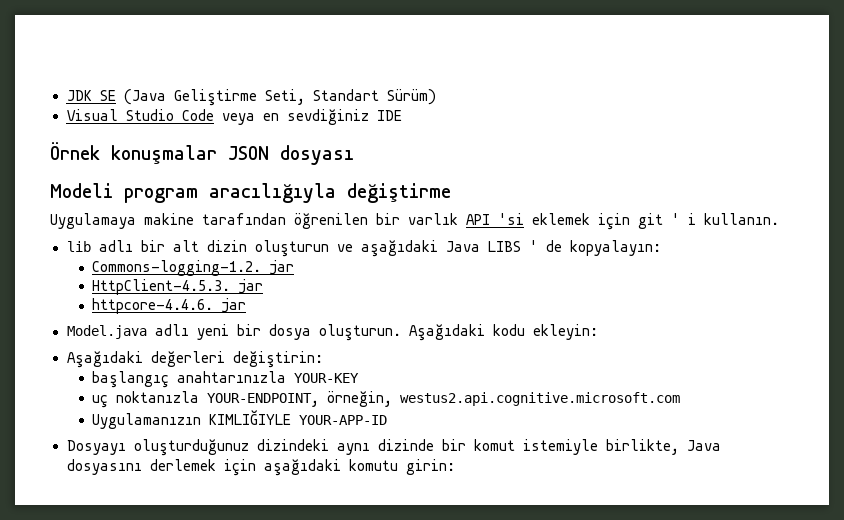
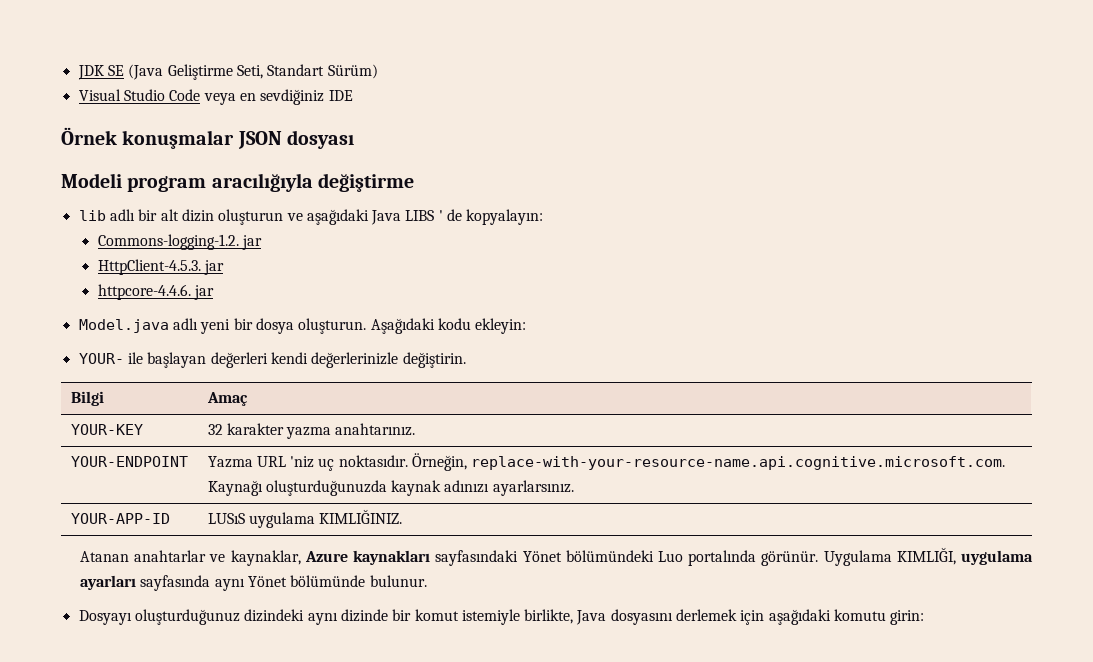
- Uygulamaya makine tarafından öğrenilen bir varlık API 'si eklemek için git ' i kullanın.
- Aşağıdaki değerleri değiştirin:
- başlangıç anahtarınızla YOUR-KEY
- uç noktanızla YOUR-ENDPOINT, örneğin, westus2.api.cognitive.microsoft.com
- Uygulamanızın KIMLIĞIYLE YOUR-APP-ID
+ YOUR- ile başlayan değerleri kendi değerlerinizle değiştirin.
+ Bilgi | Amaç
+ YOUR-KEY | 32 karakter yazma anahtarınız.
+ YOUR-ENDPOINT | Yazma URL 'niz uç noktasıdır. Örneğin, replace-with-your-resource-name.api.cognitive.microsoft.com. Kaynağı oluşturduğunuzda kaynak adınızı ayarlarsınız.
+ YOUR-APP-ID | LUSıS uygulama KIMLIĞINIZ.
+ Atanan anahtarlar ve kaynaklar, Azure kaynakları sayfasındaki Yönet bölümündeki Luo portalında görünür. Uygulama KIMLIĞI, uygulama ayarları sayfasında aynı Yönet bölümünde bulunur.

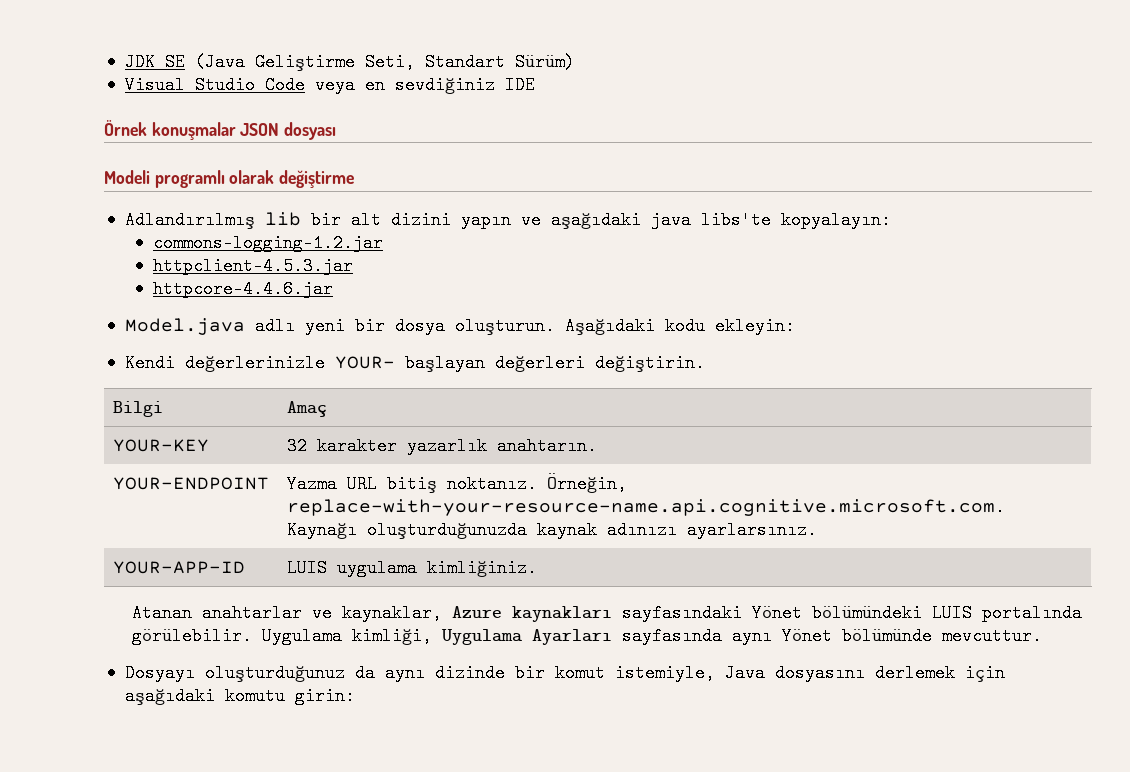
- Modeli program aracılığıyla değiştirme
+ Modeli programlı olarak değiştirme
- lib adlı bir alt dizin oluşturun ve aşağıdaki Java LIBS ' de kopyalayın:
- Commons-logging-1.2. jar
- HttpClient-4.5.3. jar
- httpcore-4.4.6. jar
+ Adlandırılmış lib bir alt dizini yapın ve aşağıdaki java libs'te kopyalayın:
+ commons-logging-1.2.jar
+ httpclient-4.5.3.jar
+ httpcore-4.4.6.jar
- YOUR- ile başlayan değerleri kendi değerlerinizle değiştirin.
+ Kendi değerlerinizle YOUR- başlayan değerleri değiştirin.
- YOUR-KEY | 32 karakter yazma anahtarınız.
+ YOUR-KEY | 32 karakter yazarlık anahtarın.
- YOUR-ENDPOINT | Yazma URL 'niz uç noktasıdır. Örneğin, replace-with-your-resource-name.api.cognitive.microsoft.com. Kaynağı oluşturduğunuzda kaynak adınızı ayarlarsınız.
+ YOUR-ENDPOINT | Yazma URL bitiş noktanız. Örneğin, replace-with-your-resource-name.api.cognitive.microsoft.com. Kaynağı oluşturduğunuzda kaynak adınızı ayarlarsınız.
- YOUR-APP-ID | LUSıS uygulama KIMLIĞINIZ.
+ YOUR-APP-ID | LUIS uygulama kimliğiniz.
- Atanan anahtarlar ve kaynaklar, Azure kaynakları sayfasındaki Yönet bölümündeki Luo portalında görünür. Uygulama KIMLIĞI, uygulama ayarları sayfasında aynı Yönet bölümünde bulunur.
+ Atanan anahtarlar ve kaynaklar, Azure kaynakları sayfasındaki Yönet bölümündeki LUIS portalında görülebilir. Uygulama kimliği, Uygulama Ayarları sayfasında aynı Yönet bölümünde mevcuttur.
- Dosyayı oluşturduğunuz dizindeki aynı dizinde bir komut istemiyle birlikte, Java dosyasını derlemek için aşağıdaki komutu girin:
+ Dosyayı oluşturduğunuz da aynı dizinde bir komut istemiyle, Java dosyasını derlemek için aşağıdaki komutu girin:

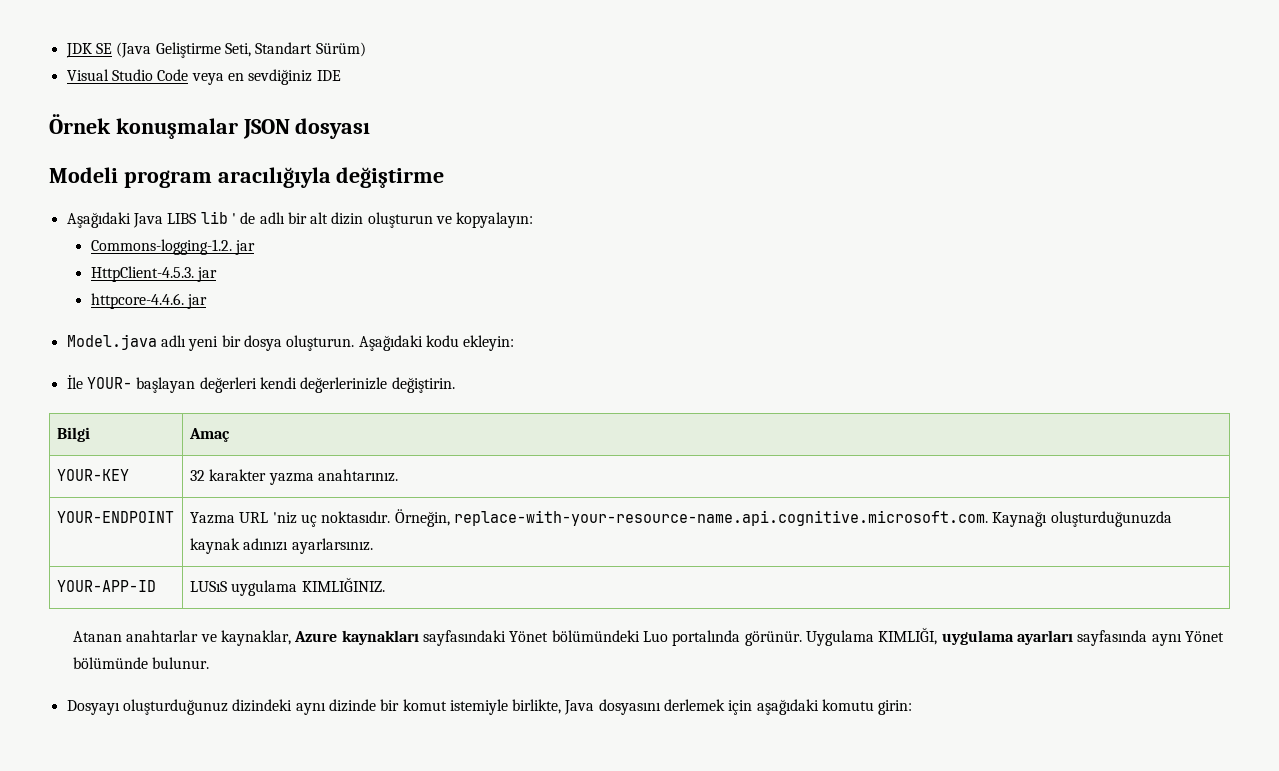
- Modeli programlı olarak değiştirme
+ Modeli program aracılığıyla değiştirme
- Adlandırılmış lib bir alt dizini yapın ve aşağıdaki java libs'te kopyalayın:
- commons-logging-1.2.jar
- httpclient-4.5.3.jar
- httpcore-4.4.6.jar
+ Aşağıdaki Java LIBS lib ' de adlı bir alt dizin oluşturun ve kopyalayın:
+ Commons-logging-1.2. jar
+ HttpClient-4.5.3. jar
+ httpcore-4.4.6. jar
- Kendi değerlerinizle YOUR- başlayan değerleri değiştirin.
+ İle YOUR- başlayan değerleri kendi değerlerinizle değiştirin.
- YOUR-KEY | 32 karakter yazarlık anahtarın.
+ YOUR-KEY | 32 karakter yazma anahtarınız.
- YOUR-ENDPOINT | Yazma URL bitiş noktanız. Örneğin, replace-with-your-resource-name.api.cognitive.microsoft.com. Kaynağı oluşturduğunuzda kaynak adınızı ayarlarsınız.
+ YOUR-ENDPOINT | Yazma URL 'niz uç noktasıdır. Örneğin, replace-with-your-resource-name.api.cognitive.microsoft.com. Kaynağı oluşturduğunuzda kaynak adınızı ayarlarsınız.
- YOUR-APP-ID | LUIS uygulama kimliğiniz.
+ YOUR-APP-ID | LUSıS uygulama KIMLIĞINIZ.
- Atanan anahtarlar ve kaynaklar, Azure kaynakları sayfasındaki Yönet bölümündeki LUIS portalında görülebilir. Uygulama kimliği, Uygulama Ayarları sayfasında aynı Yönet bölümünde mevcuttur.
+ Atanan anahtarlar ve kaynaklar, Azure kaynakları sayfasındaki Yönet bölümündeki Luo portalında görünür. Uygulama KIMLIĞI, uygulama ayarları sayfasında aynı Yönet bölümünde bulunur.
- Dosyayı oluşturduğunuz da aynı dizinde bir komut istemiyle, Java dosyasını derlemek için aşağıdaki komutu girin:
+ Dosyayı oluşturduğunuz dizindeki aynı dizinde bir komut istemiyle birlikte, Java dosyasını derlemek için aşağıdaki komutu girin:

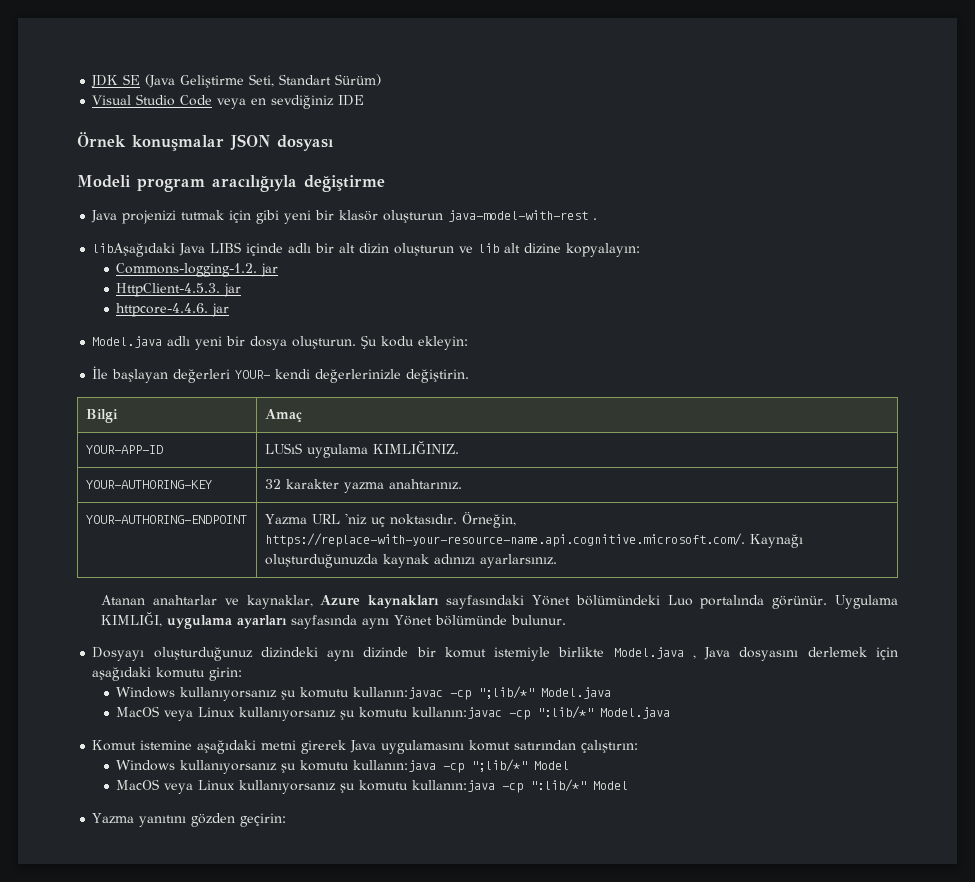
- Aşağıdaki Java LIBS lib ' de adlı bir alt dizin oluşturun ve kopyalayın:
+ Java projenizi tutmak için gibi yeni bir klasör oluşturun java-model-with-rest .
+ libAşağıdaki Java LIBS içinde adlı bir alt dizin oluşturun ve lib alt dizine kopyalayın:
- Aşağıdaki kodu ekleyin:
+ Şu kodu ekleyin:
- İle YOUR- başlayan değerleri kendi değerlerinizle değiştirin.
+ İle başlayan değerleri YOUR- kendi değerlerinizle değiştirin.
- YOUR-KEY | 32 karakter yazma anahtarınız.
+ YOUR-APP-ID | LUSıS uygulama KIMLIĞINIZ.
+ YOUR-AUTHORING-KEY | 32 karakter yazma anahtarınız.
- YOUR-ENDPOINT | Yazma URL 'niz uç noktasıdır. Örneğin, replace-with-your-resource-name.api.cognitive.microsoft.com. Kaynağı oluşturduğunuzda kaynak adınızı ayarlarsınız.
+ YOUR-AUTHORING-ENDPOINT | Yazma URL 'niz uç noktasıdır. Örneğin, https://replace-with-your-resource-name.api.cognitive.microsoft.com/. Kaynağı oluşturduğunuzda kaynak adınızı ayarlarsınız.
- YOUR-APP-ID | LUSıS uygulama KIMLIĞINIZ.
- Dosyayı oluşturduğunuz dizindeki aynı dizinde bir komut istemiyle birlikte, Java dosyasını derlemek için aşağıdaki komutu girin:
+ Dosyayı oluşturduğunuz dizindeki aynı dizinde bir komut istemiyle birlikte Model.java , Java dosyasını derlemek için aşağıdaki komutu girin:
+ Windows kullanıyorsanız şu komutu kullanın:javac -cp ";lib/*" Model.java
+ MacOS veya Linux kullanıyorsanız şu komutu kullanın:javac -cp ":lib/*" Model.java
+ Komut istemine aşağıdaki metni girerek Java uygulamasını komut satırından çalıştırın:
+ Windows kullanıyorsanız şu komutu kullanın:java -cp ";lib/*" Model
+ MacOS veya Linux kullanıyorsanız şu komutu kullanın:java -cp ":lib/*" Model
+ Yazma yanıtını gözden geçirin:

